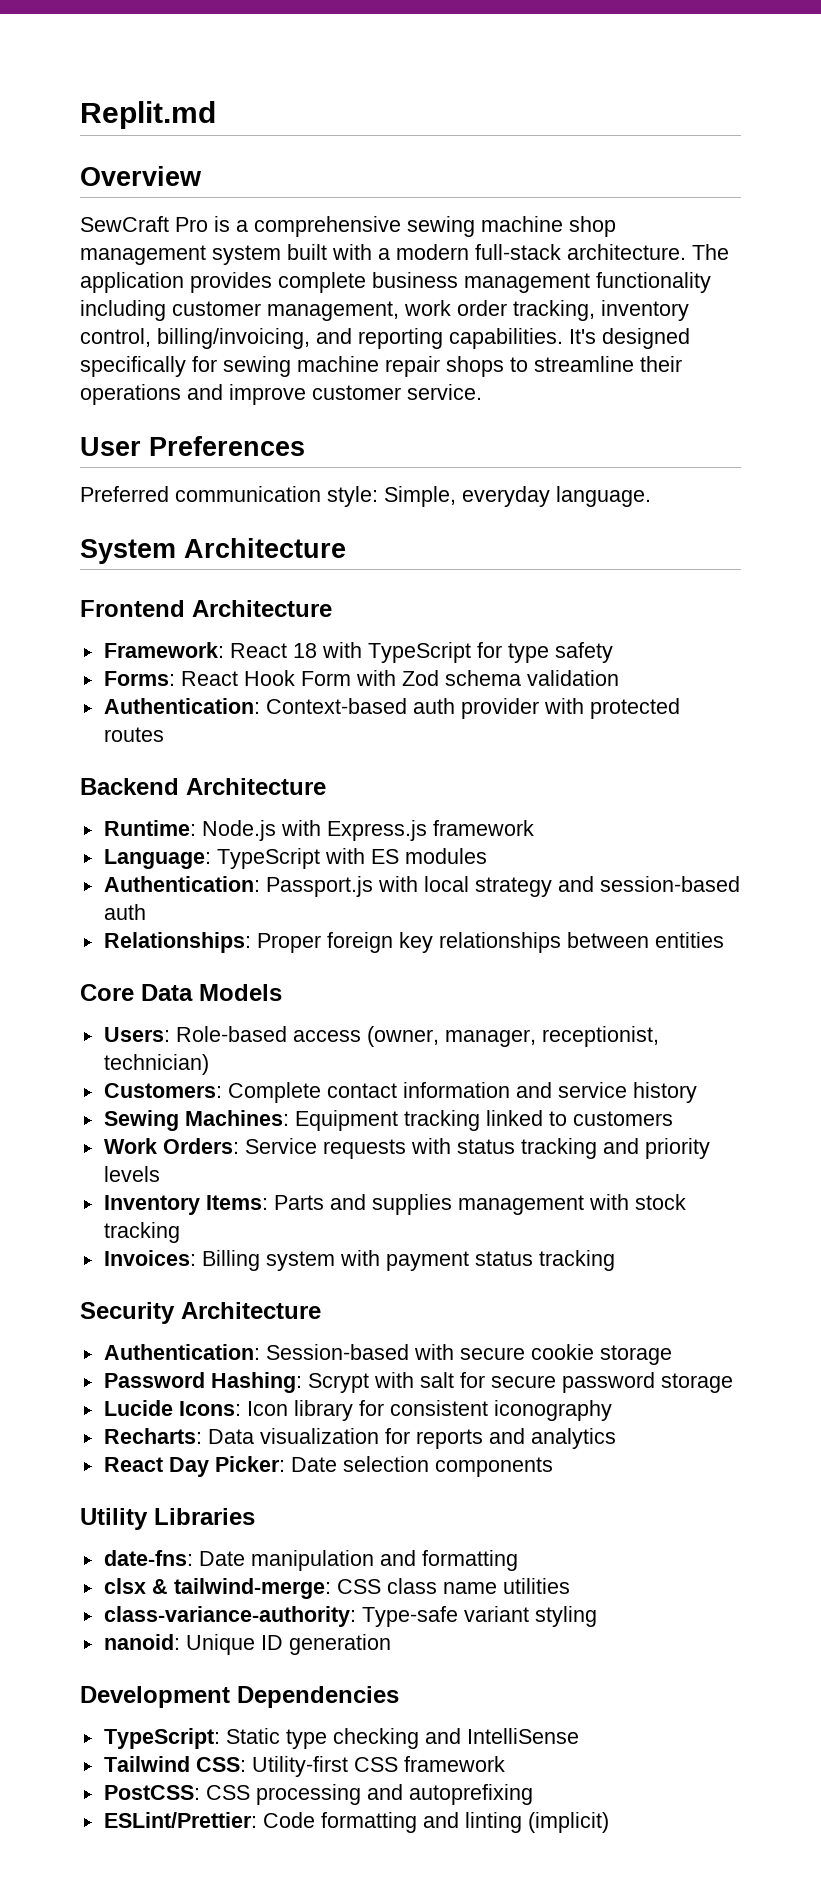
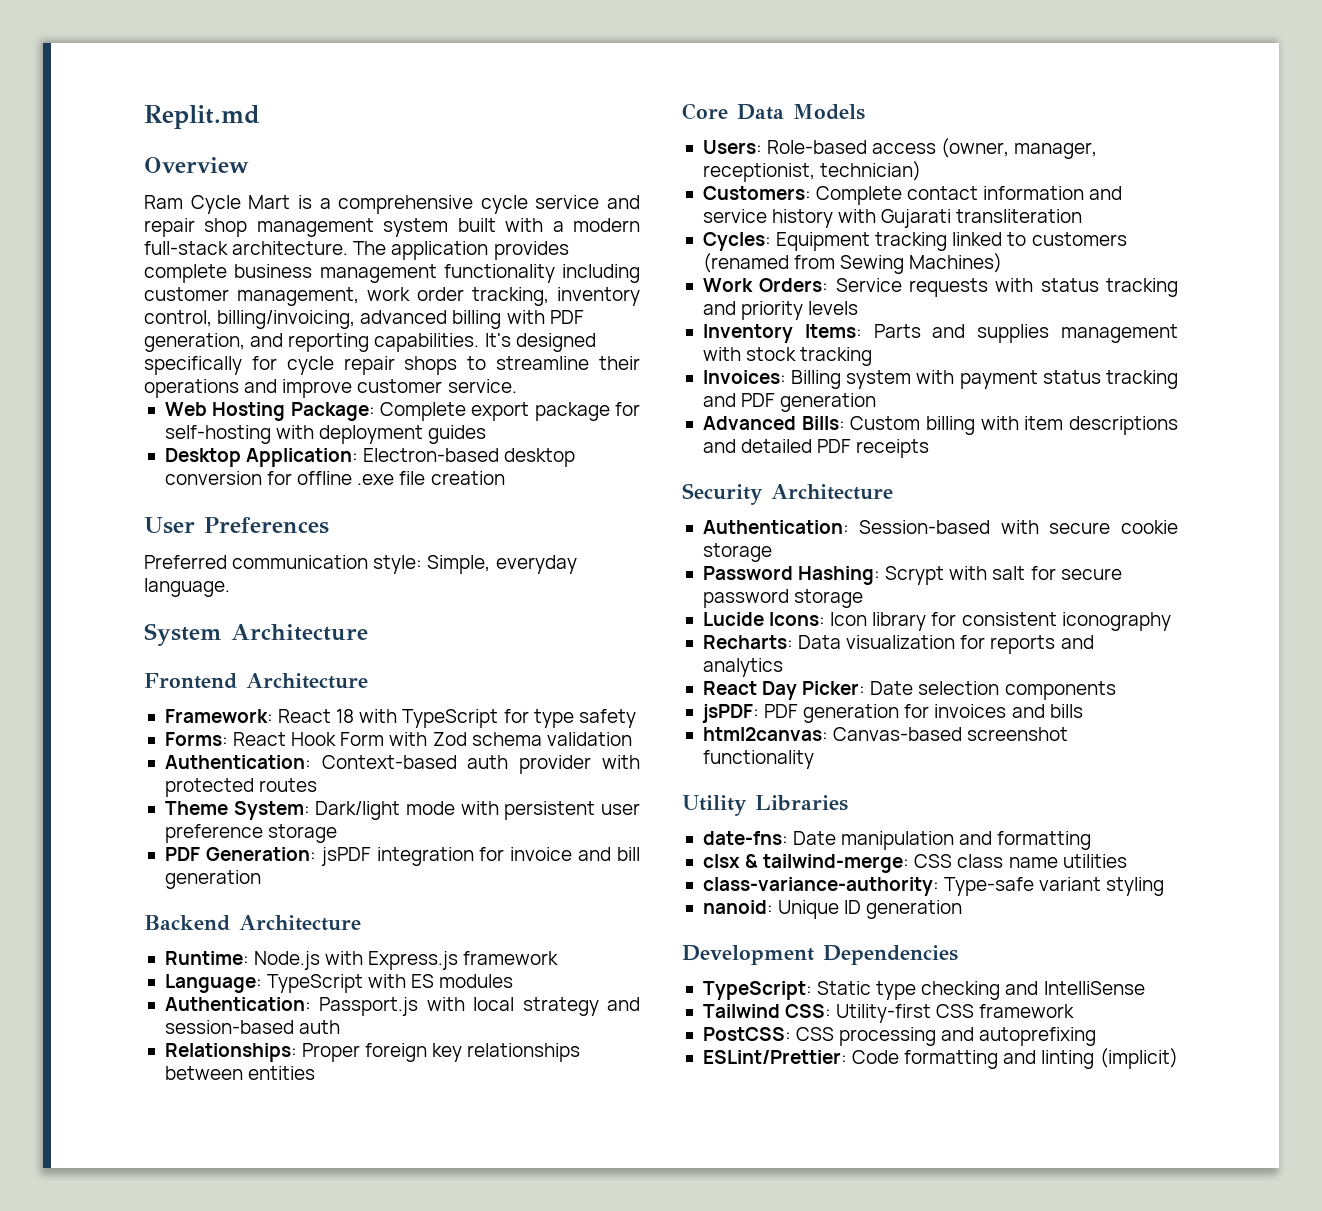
- SewCraft Pro is a comprehensive sewing machine shop management system built with a modern full-stack architecture.
+ Ram Cycle Mart is a comprehensive cycle service and repair shop management system built with a modern full-stack architecture.
- The application provides complete business management functionality including customer management, work order tracking, inventory control, billing/invoicing, and reporting capabilities.
+ The application provides complete business management functionality including customer management, work order tracking, inventory control, billing/invoicing, advanced billing with PDF generation, and reporting capabilities.
- It's designed specifically for sewing machine repair shops to streamline their operations and improve customer service.
+ It's designed specifically for cycle repair shops to streamline their operations and improve customer service.
+ Web Hosting Package: Complete export package for self-hosting with deployment guides
+ Desktop Application: Electron-based desktop conversion for offline .exe file creation
+ Theme System: Dark/light mode with persistent user preference storage
+ PDF Generation: jsPDF integration for invoice and bill generation
- Customers: Complete contact information and service history
- Sewing Machines: Equipment tracking linked to customers
+ Customers: Complete contact information and service history with Gujarati transliteration
+ Cycles: Equipment tracking linked to customers (renamed from Sewing Machines)
- Invoices: Billing system with payment status tracking
+ Invoices: Billing system with payment status tracking and PDF generation
+ Advanced Bills: Custom billing with item descriptions and detailed PDF receipts
+ jsPDF: PDF generation for invoices and bills
+ html2canvas: Canvas-based screenshot functionality

